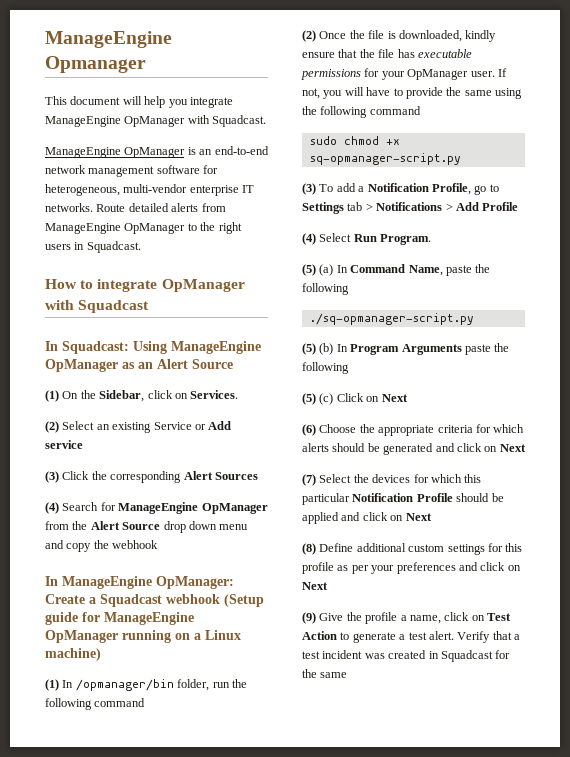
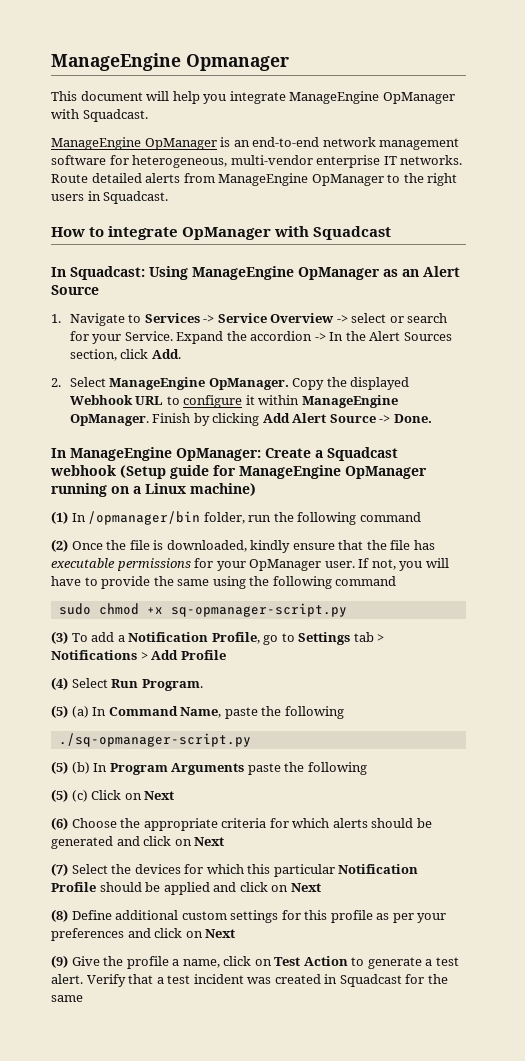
- (1) On the Sidebar, click on Services.
- (2) Select an existing Service or Add service
- (3) Click the corresponding Alert Sources
- (4) Search for ManageEngine OpManager from the Alert Source drop down menu and copy the webhook
+ 1. Navigate to Services -> Service Overview -> select or search for your Service. Expand the accordion -> In the Alert Sources section, click Add.
+ 2. Select ManageEngine OpManager. Copy the displayed Webhook URL to configure it within ManageEngine OpManager. Finish by clicking Add Alert Source -> Done.

